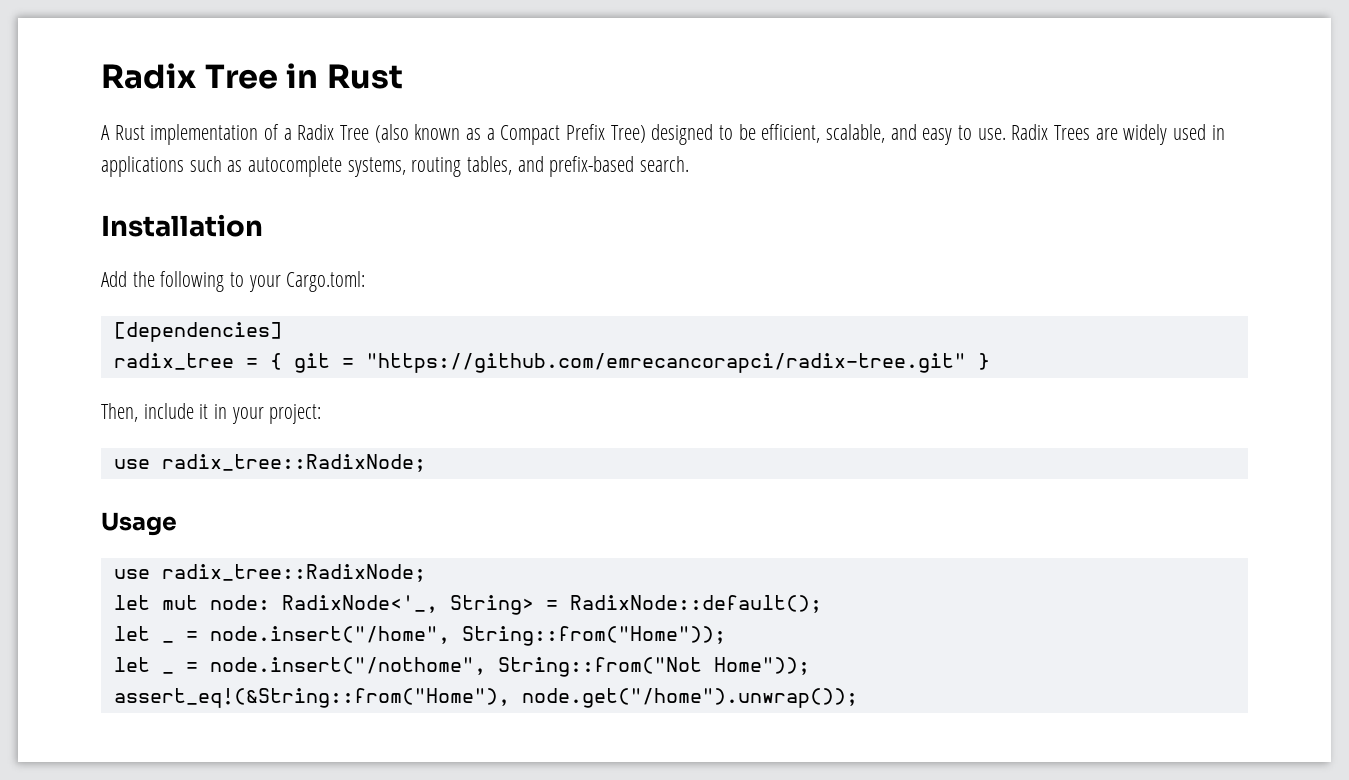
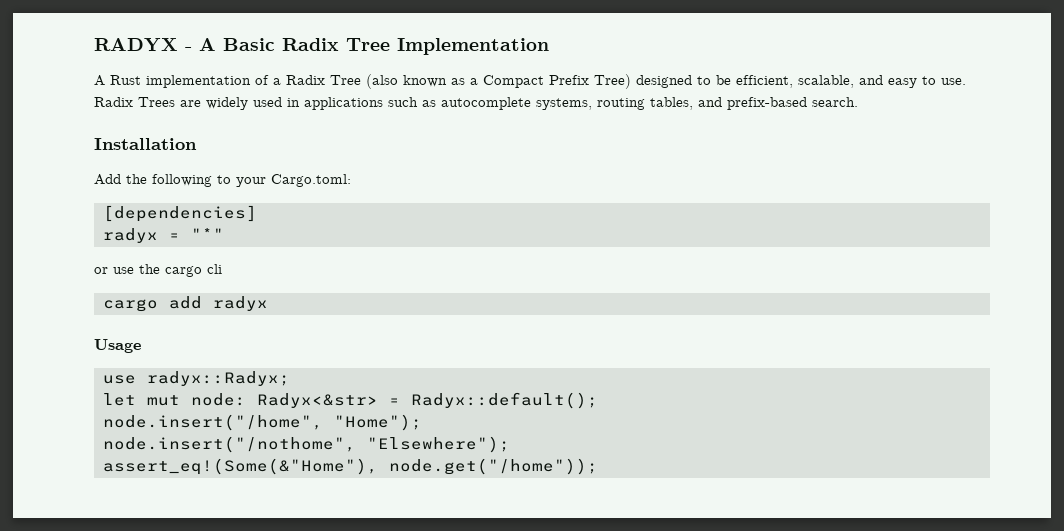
- Radix Tree in Rust
+ RADYX - A Basic Radix Tree Implementation
- radix_tree = { git = "https://github.com/emrecancorapci/radix-tree.git" }
- Then, include it in your project:
- use radix_tree::RadixNode;
+ radyx = "*"
+ or use the cargo cli
+ cargo add radyx
  Usage
- use radix_tree::RadixNode;
+ use radyx::Radyx;
- let mut node: RadixNode<'_, String> = RadixNode::default();
- let _ = node.insert("/home", String::from("Home"));
- let _ = node.insert("/nothome", String::from("Not Home"));
- assert_eq!(&String::from("Home"), node.get("/home").unwrap());
+ let mut node: Radyx<&str> = Radyx::default();
+ node.insert("/home", "Home");
+ node.insert("/nothome", "Elsewhere");
+ assert_eq!(Some(&"Home"), node.get("/home"));

